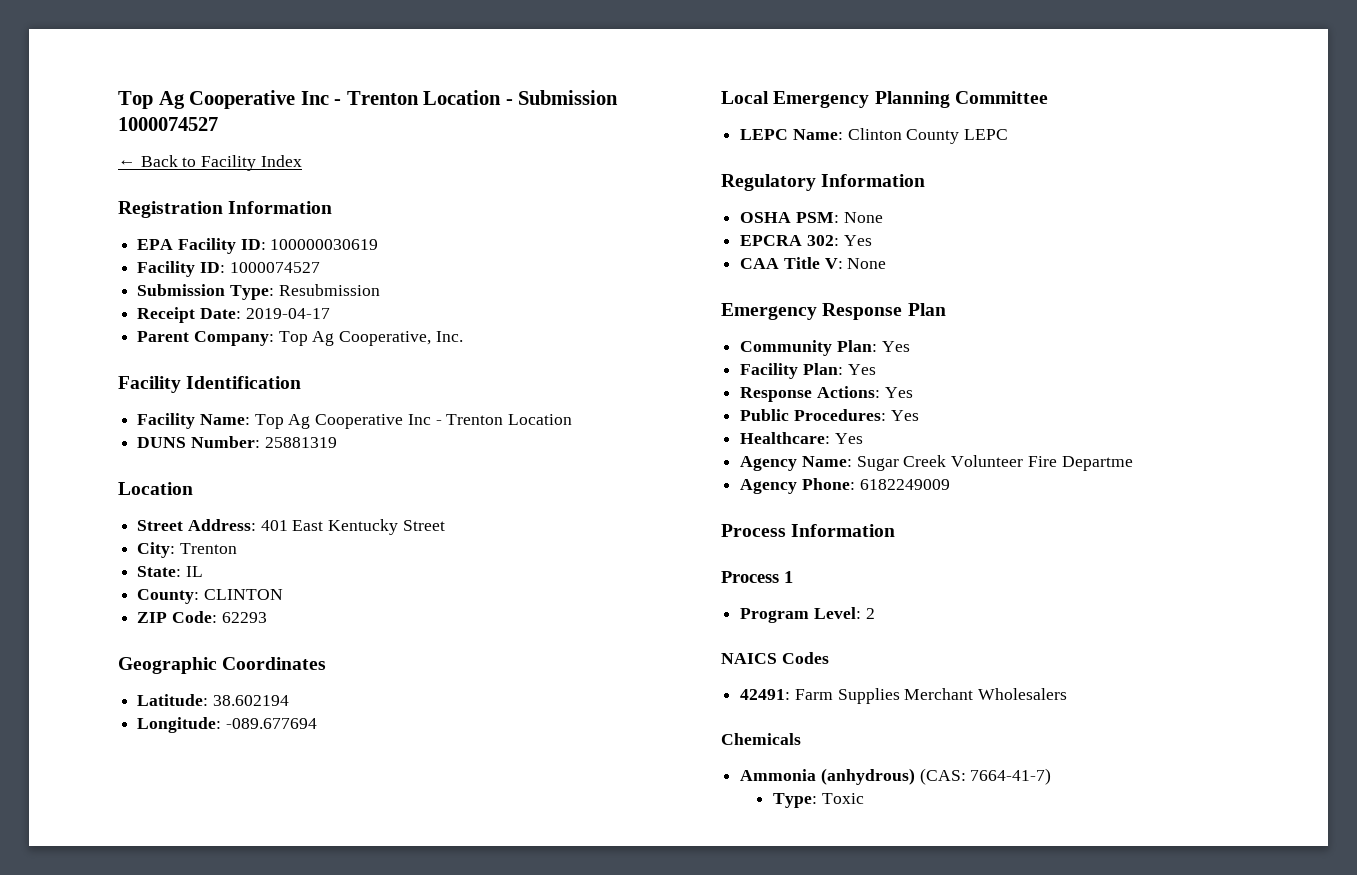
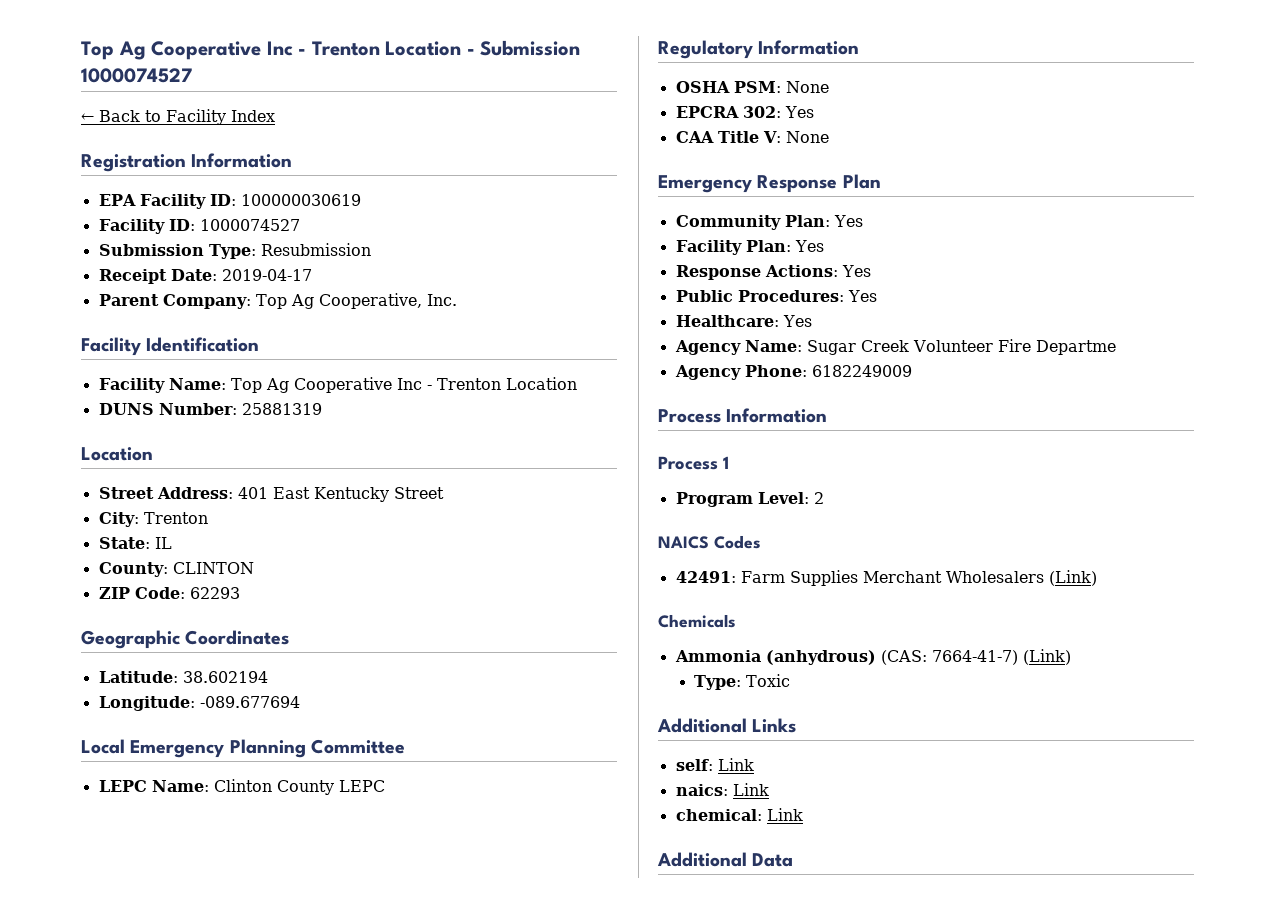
- 42491: Farm Supplies Merchant Wholesalers
+ 42491: Farm Supplies Merchant Wholesalers (Link)
- Ammonia (anhydrous) (CAS: 7664-41-7)
+ Ammonia (anhydrous) (CAS: 7664-41-7) (Link)
+ Additional Links
+ self: Link
+ naics: Link
+ chemical: Link
+ Additional Data

